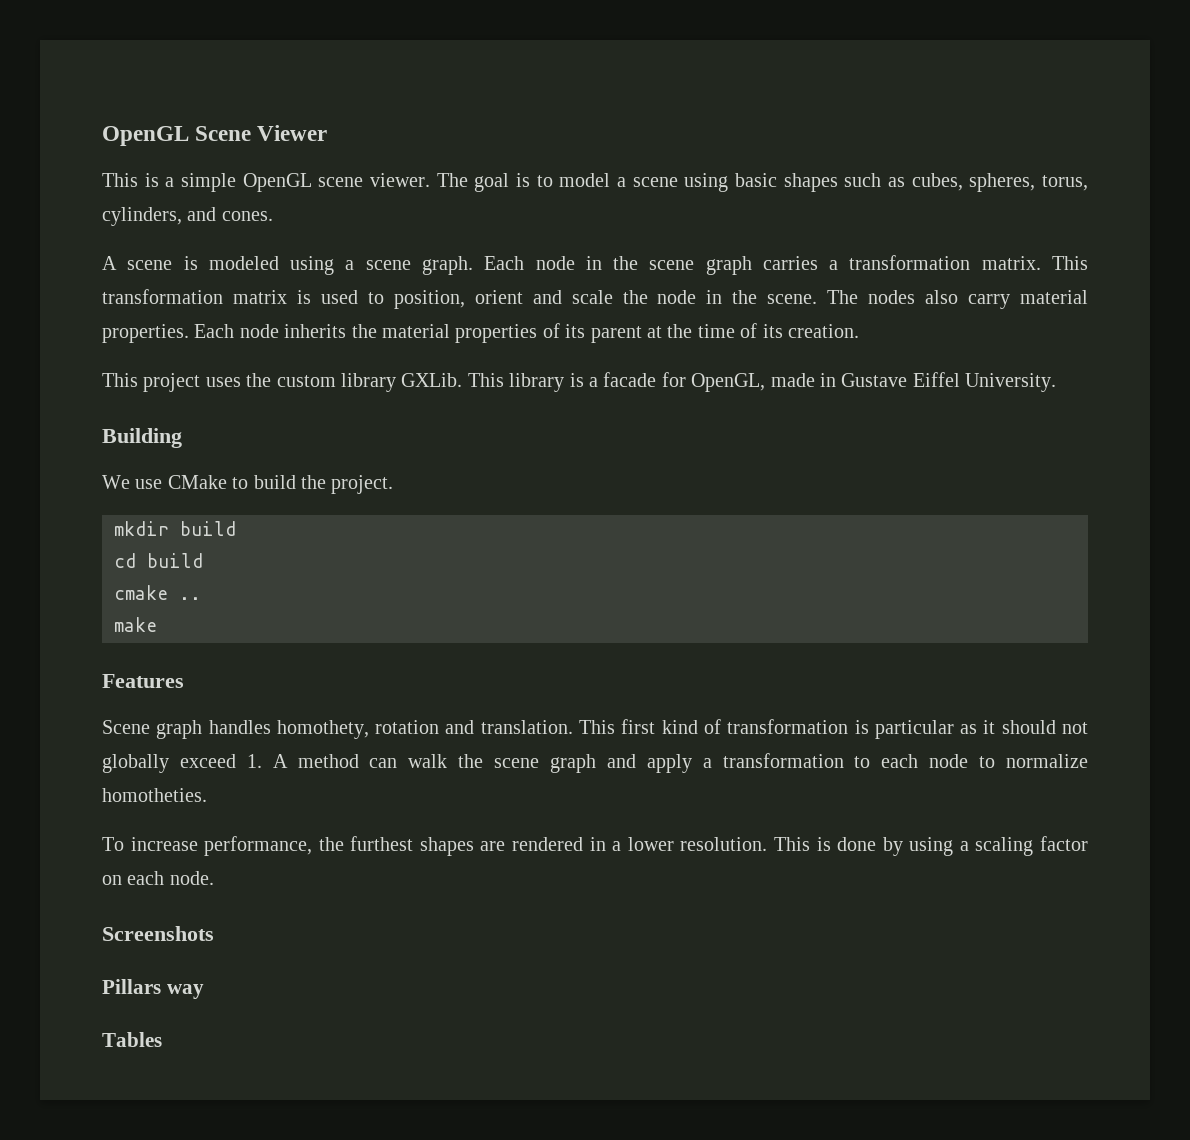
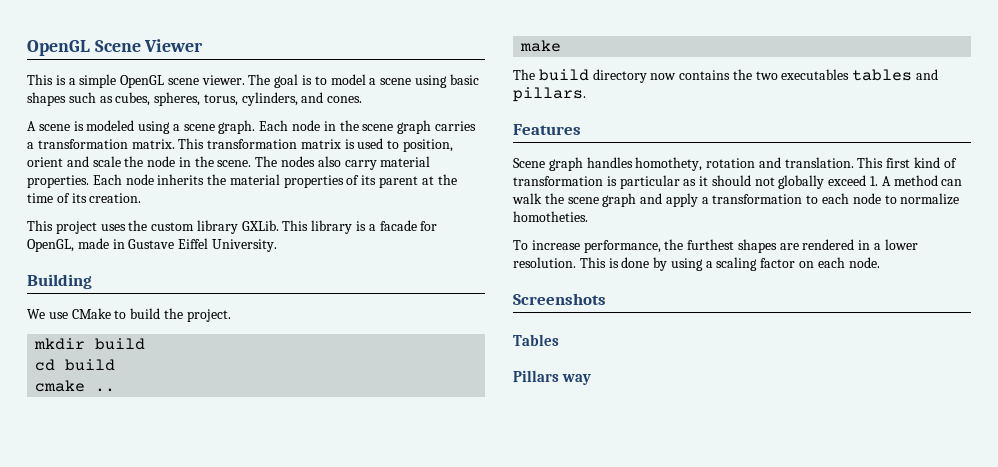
+ The build directory now contains the two executables tables and pillars.
+ Tables
- Tables

